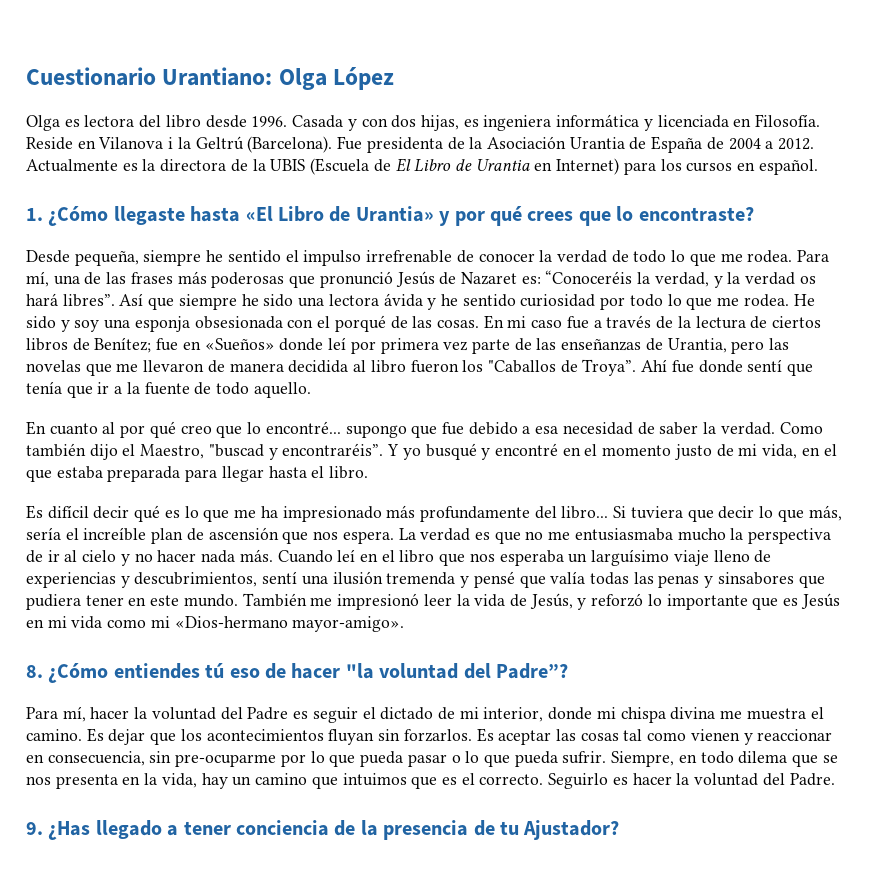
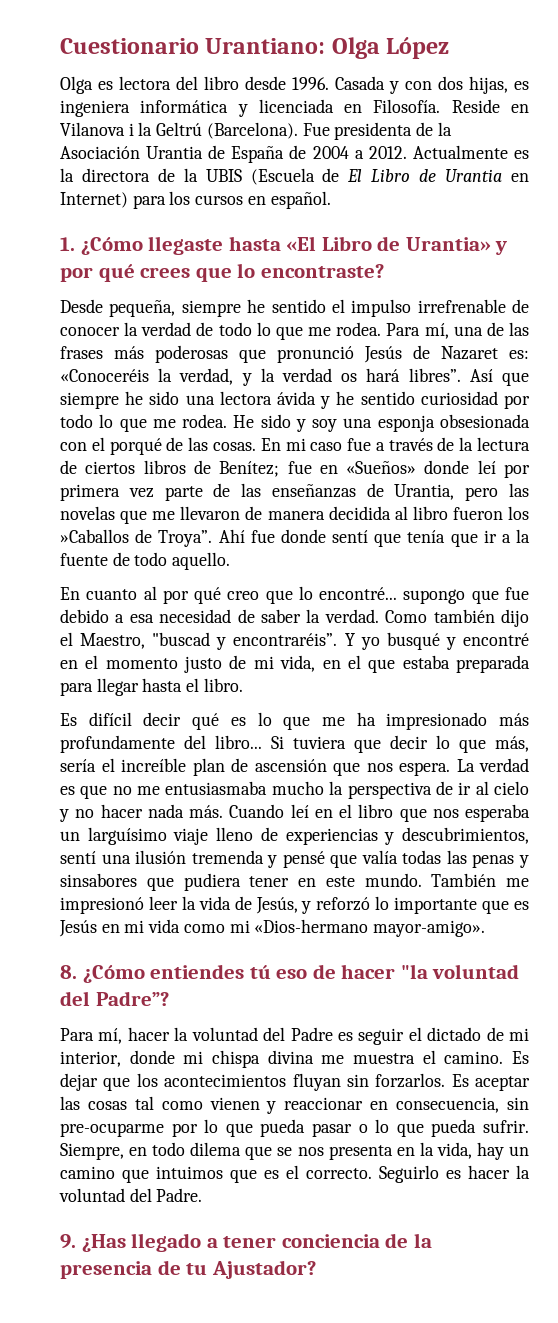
- Para mí, una de las frases más poderosas que pronunció Jesús de Nazaret es: “Conoceréis la verdad, y la verdad os hará libres”.
+ Para mí, una de las frases más poderosas que pronunció Jesús de Nazaret es: «Conoceréis la verdad, y la verdad os hará libres”.
- En mi caso fue a través de la lectura de ciertos libros de Benítez; fue en «Sueños» donde leí por primera vez parte de las enseñanzas de Urantia, pero las novelas que me llevaron de manera decidida al libro fueron los "Caballos de Troya”.
+ En mi caso fue a través de la lectura de ciertos libros de Benítez; fue en «Sueños» donde leí por primera vez parte de las enseñanzas de Urantia, pero las novelas que me llevaron de manera decidida al libro fueron los »Caballos de Troya”.

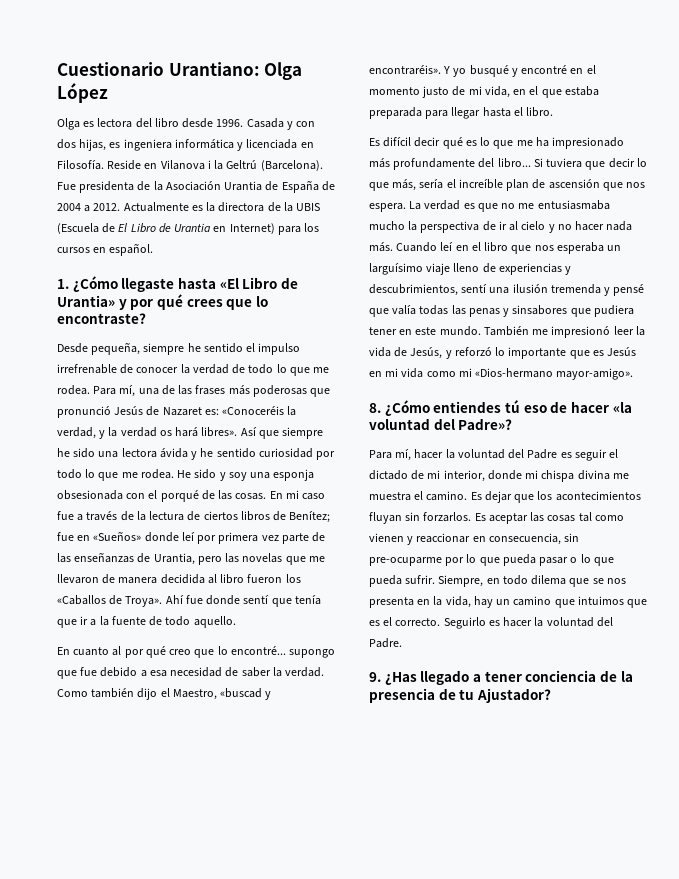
- Para mí, una de las frases más poderosas que pronunció Jesús de Nazaret es: «Conoceréis la verdad, y la verdad os hará libres”.
+ Para mí, una de las frases más poderosas que pronunció Jesús de Nazaret es: «Conoceréis la verdad, y la verdad os hará libres».
- En mi caso fue a través de la lectura de ciertos libros de Benítez; fue en «Sueños» donde leí por primera vez parte de las enseñanzas de Urantia, pero las novelas que me llevaron de manera decidida al libro fueron los »Caballos de Troya”.
+ En mi caso fue a través de la lectura de ciertos libros de Benítez; fue en «Sueños» donde leí por primera vez parte de las enseñanzas de Urantia, pero las novelas que me llevaron de manera decidida al libro fueron los «Caballos de Troya».
- Como también dijo el Maestro, "buscad y encontraréis”.
+ Como también dijo el Maestro, «buscad y encontraréis».
- 8. ¿Cómo entiendes tú eso de hacer "la voluntad del Padre”?
+ 8. ¿Cómo entiendes tú eso de hacer «la voluntad del Padre»?

